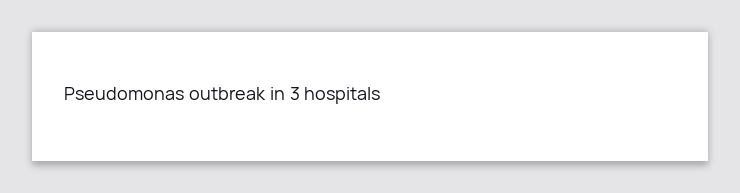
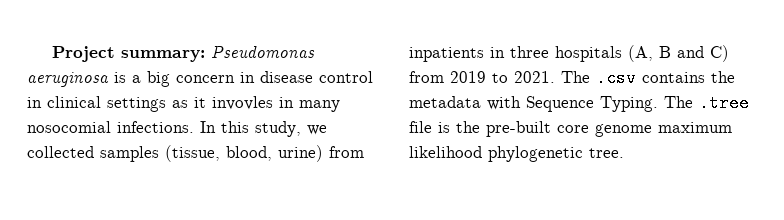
- Pseudomonas outbreak in 3 hospitals
+ Project summary: Pseudomonas aeruginosa is a big concern in disease control in clinical settings as it invovles in many nosocomial infections. In this study, we collected samples (tissue, blood, urine) from inpatients in three hospitals (A, B and C) from 2019 to 2021. The .csv contains the metadata with Sequence Typing. The .tree file is the pre-built core genome maximum likelihood phylogenetic tree.

